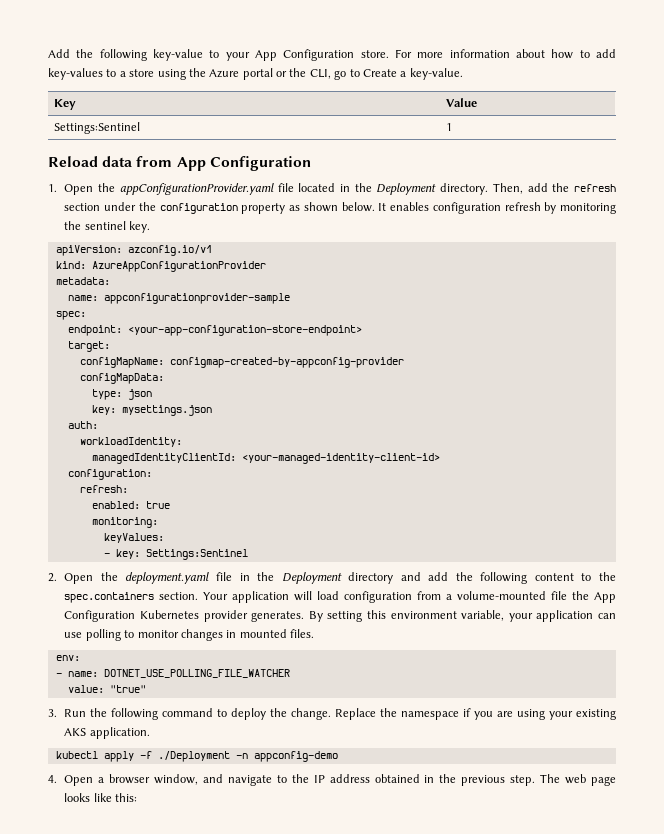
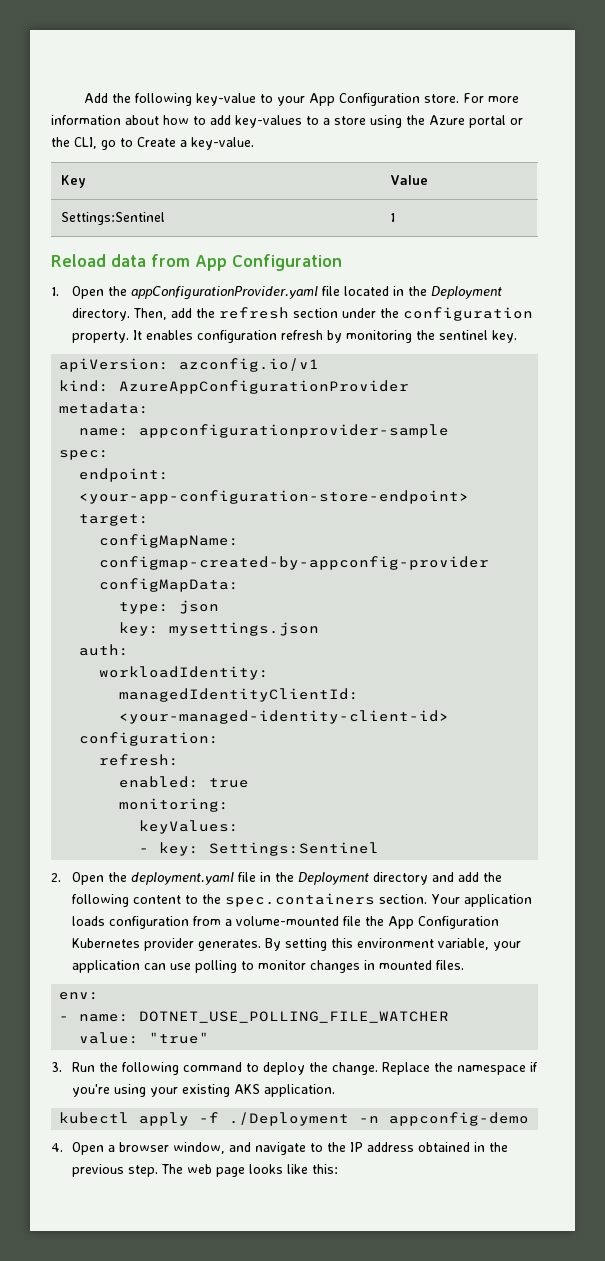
- Then, add the refresh section under the configuration property as shown below.
+ Then, add the refresh section under the configuration property.
- Your application will load configuration from a volume-mounted file the App Configuration Kubernetes provider generates.
+ Your application loads configuration from a volume-mounted file the App Configuration Kubernetes provider generates.
- Replace the namespace if you are using your existing AKS application.
+ Replace the namespace if you're using your existing AKS application.

